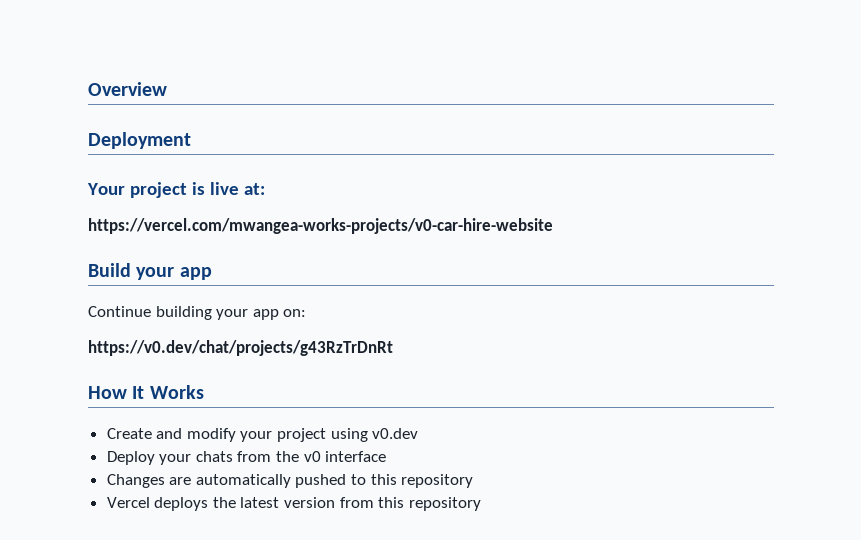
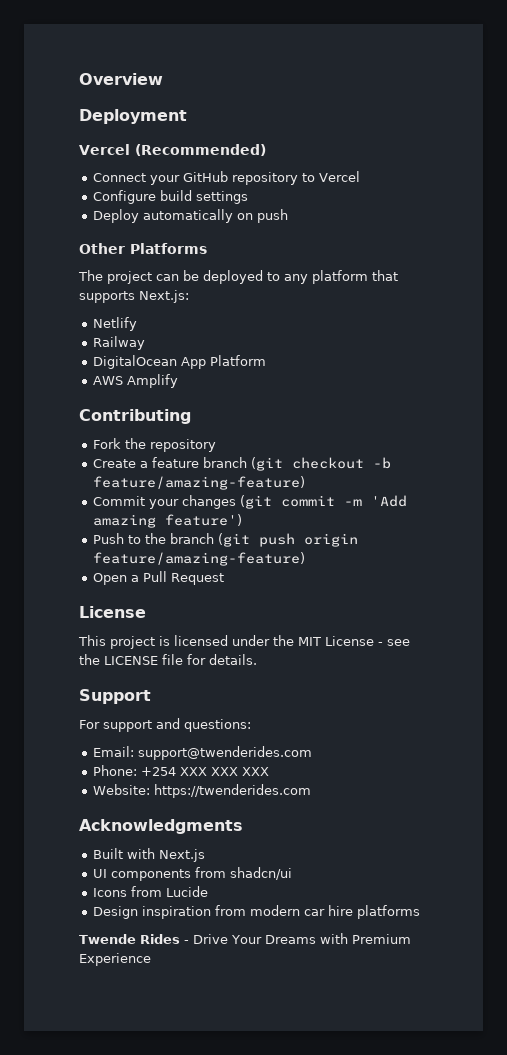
- Your project is live at:
- https://vercel.com/mwangea-works-projects/v0-car-hire-website
- Build your app
- Continue building your app on:
- https://v0.dev/chat/projects/g43RzTrDnRt
- How It Works
- Create and modify your project using v0.dev
- Deploy your chats from the v0 interface
- Changes are automatically pushed to this repository
- Vercel deploys the latest version from this repository
+ Vercel (Recommended)
+ Connect your GitHub repository to Vercel
+ Configure build settings
+ Deploy automatically on push
+ Other Platforms
+ The project can be deployed to any platform that supports Next.js:
+ Netlify
+ Railway
+ DigitalOcean App Platform
+ AWS Amplify
+ Contributing
+ Fork the repository
+ Create a feature branch (git checkout -b feature/amazing-feature)
+ Commit your changes (git commit -m 'Add amazing feature')
+ Push to the branch (git push origin feature/amazing-feature)
+ Open a Pull Request
+ License
+ This project is licensed under the MIT License - see the LICENSE file for details.
+ Support
+ For support and questions:
+ Email: support@twenderides.com
+ Phone: +254 XXX XXX XXX
+ Website: https://twenderides.com
+ Acknowledgments
+ Built with Next.js
+ UI components from shadcn/ui
+ Icons from Lucide
+ Design inspiration from modern car hire platforms
+ Twende Rides - Drive Your Dreams with Premium Experience

